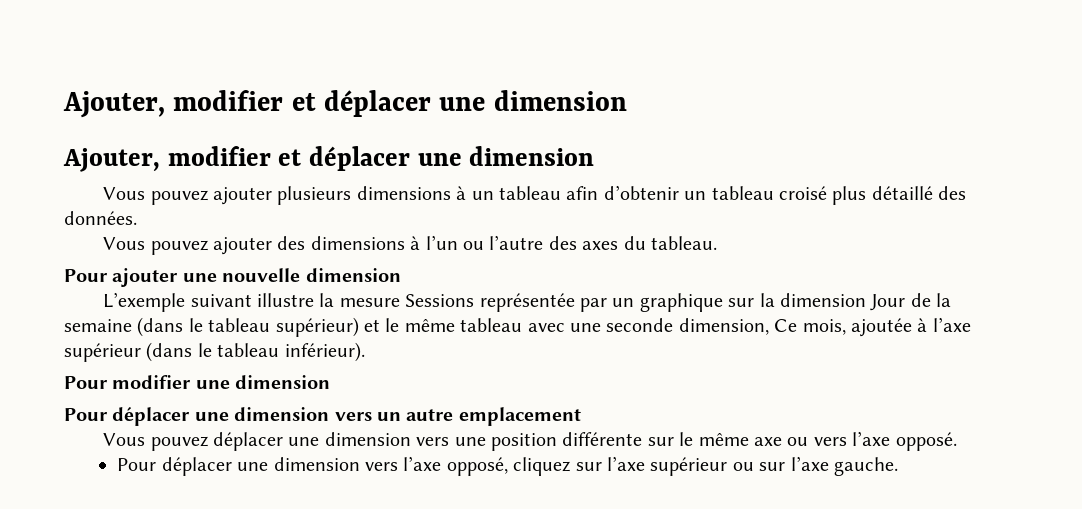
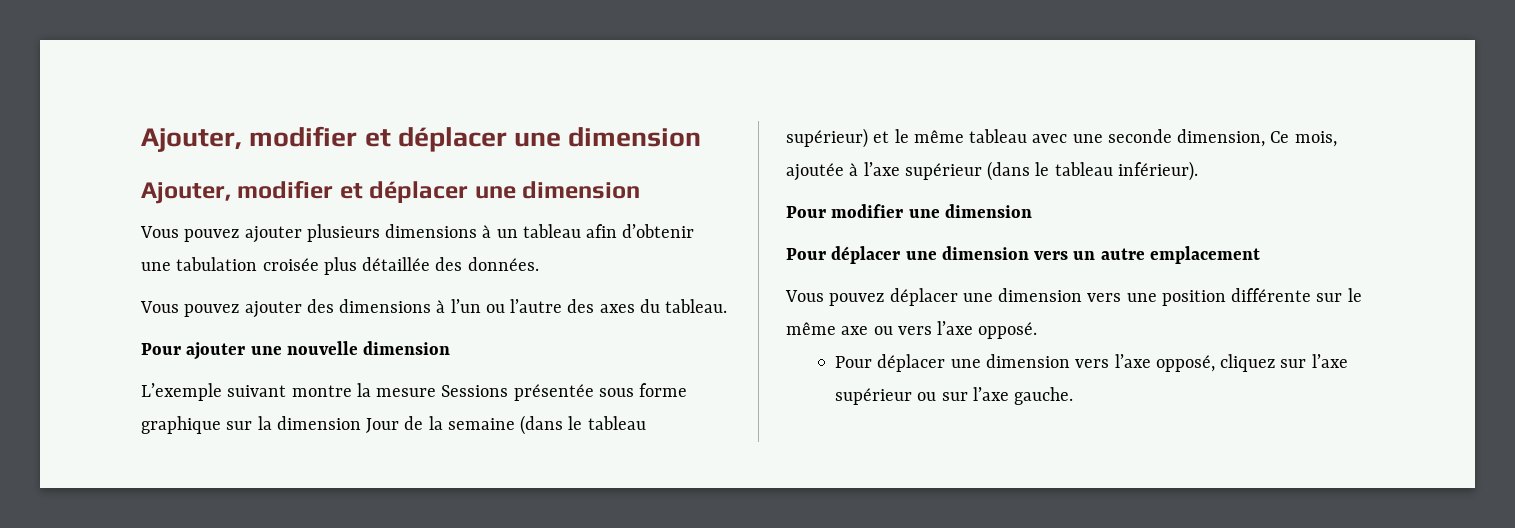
- Vous pouvez ajouter plusieurs dimensions à un tableau afin d’obtenir un tableau croisé plus détaillé des données.
+ Vous pouvez ajouter plusieurs dimensions à un tableau afin d’obtenir une tabulation croisée plus détaillée des données.
- L’exemple suivant illustre la mesure Sessions représentée par un graphique sur la dimension Jour de la semaine (dans le tableau supérieur) et le même tableau avec une seconde dimension, Ce mois, ajoutée à l’axe supérieur (dans le tableau inférieur).
+ L’exemple suivant montre la mesure Sessions présentée sous forme graphique sur la dimension Jour de la semaine (dans le tableau supérieur) et le même tableau avec une seconde dimension, Ce mois, ajoutée à l’axe supérieur (dans le tableau inférieur).

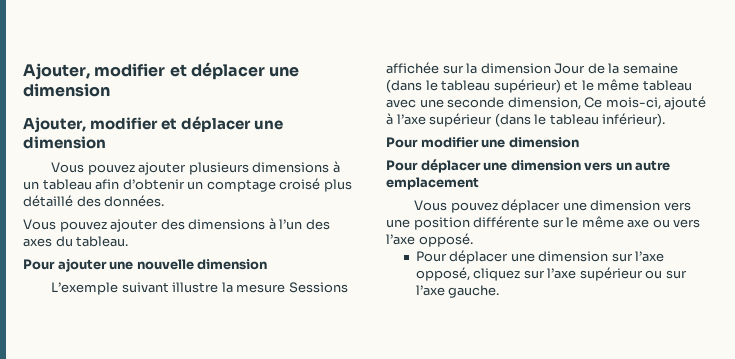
- Vous pouvez ajouter plusieurs dimensions à un tableau afin d’obtenir une tabulation croisée plus détaillée des données.
+ Vous pouvez ajouter plusieurs dimensions à un tableau afin d’obtenir un comptage croisé plus détaillé des données.
- Vous pouvez ajouter des dimensions à l’un ou l’autre des axes du tableau.
+ Vous pouvez ajouter des dimensions à l’un des axes du tableau.
- L’exemple suivant montre la mesure Sessions présentée sous forme graphique sur la dimension Jour de la semaine (dans le tableau supérieur) et le même tableau avec une seconde dimension, Ce mois, ajoutée à l’axe supérieur (dans le tableau inférieur).
+ L’exemple suivant illustre la mesure Sessions affichée sur la dimension Jour de la semaine (dans le tableau supérieur) et le même tableau avec une seconde dimension, Ce mois-ci, ajouté à l’axe supérieur (dans le tableau inférieur).
- Pour déplacer une dimension vers l’axe opposé, cliquez sur l’axe supérieur ou sur l’axe gauche.
+ Pour déplacer une dimension sur l’axe opposé, cliquez sur l’axe supérieur ou sur l’axe gauche.

